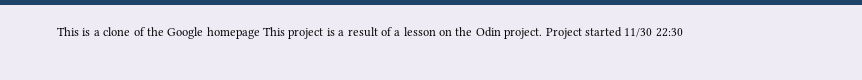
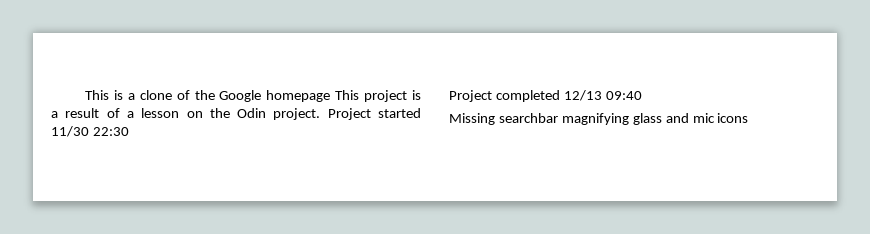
+ Project completed 12/13 09:40
+ Missing searchbar magnifying glass and mic icons

